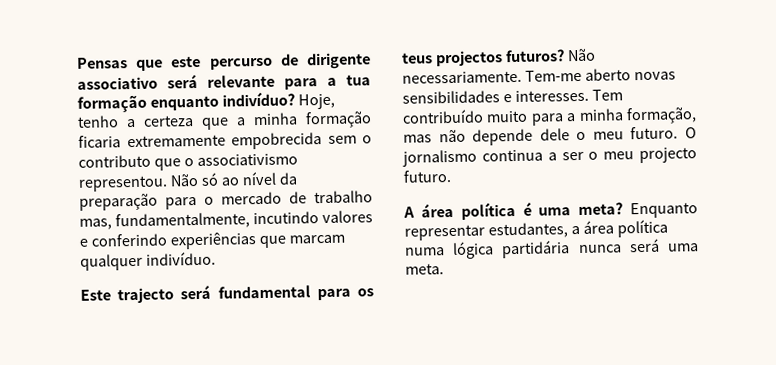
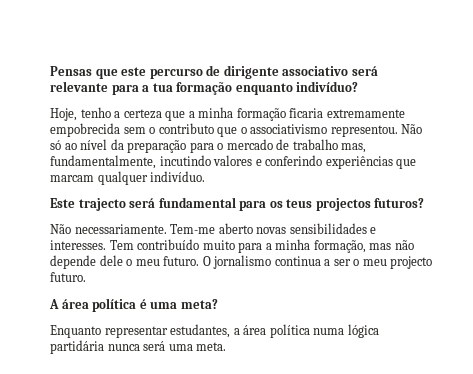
- Pensas que este percurso de dirigente associativo será relevante para a tua formação enquanto indivíduo? Hoje, tenho a certeza que a minha formação ficaria extremamente empobrecida sem o contributo que o associativismo representou.
+ Pensas que este percurso de dirigente associativo será relevante para a tua formação enquanto indivíduo?
+ Hoje, tenho a certeza que a minha formação ficaria extremamente empobrecida sem o contributo que o associativismo representou.
- Este trajecto será fundamental para os teus projectos futuros? Não necessariamente.
+ Este trajecto será fundamental para os teus projectos futuros?
+ Não necessariamente.
- A área política é uma meta? Enquanto representar estudantes, a área política numa lógica partidária nunca será uma meta.
+ A área política é uma meta?
+ Enquanto representar estudantes, a área política numa lógica partidária nunca será uma meta.

